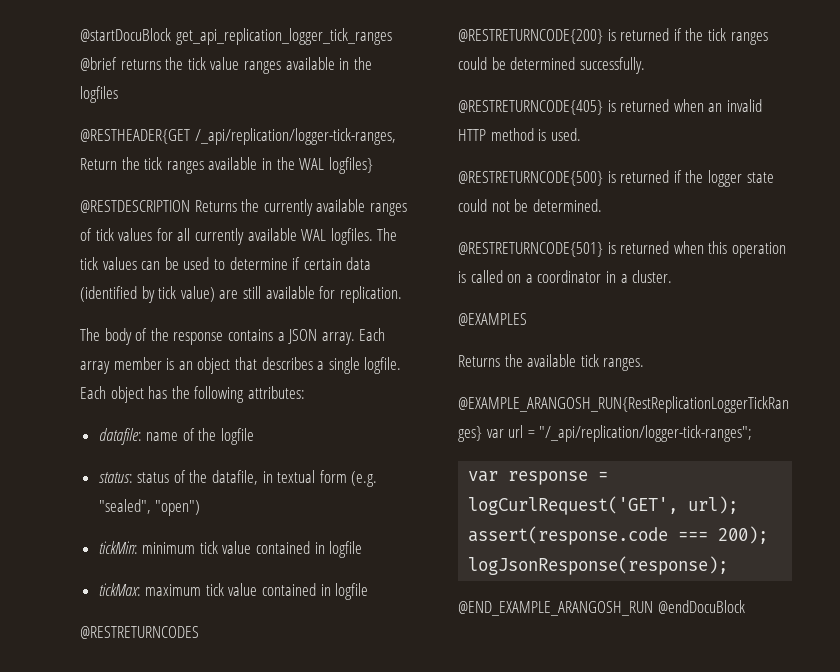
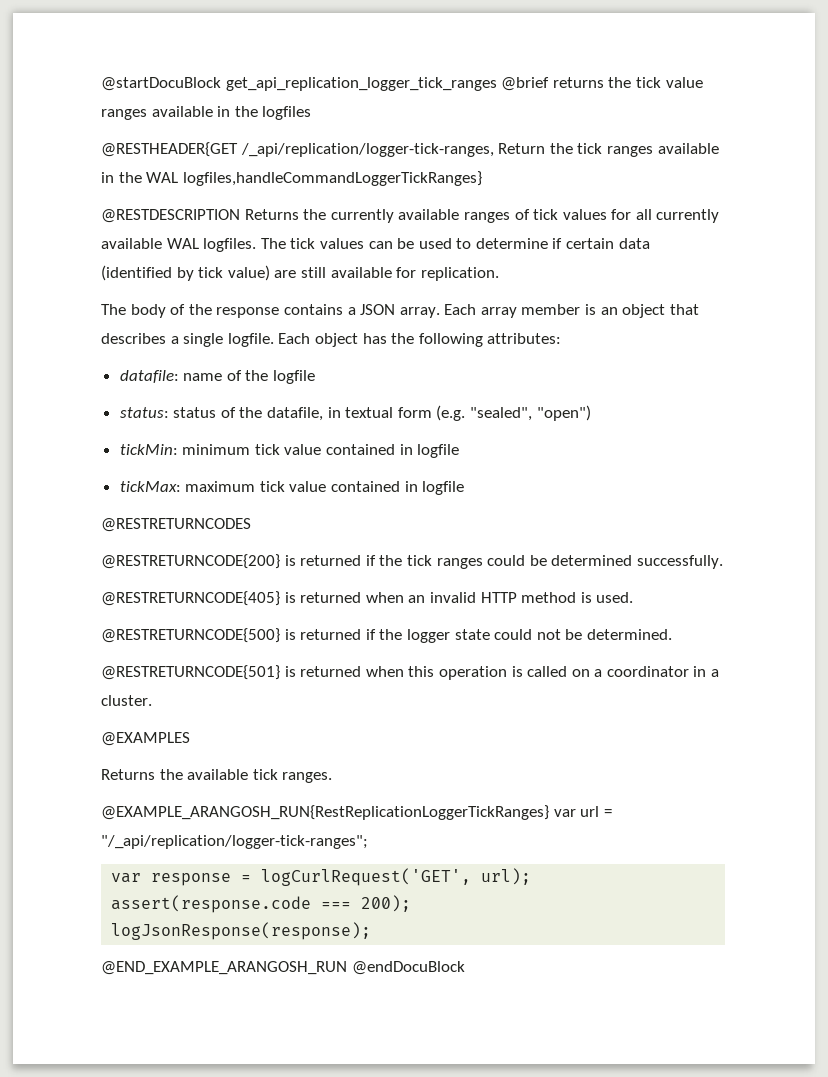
- @RESTHEADER{GET /_api/replication/logger-tick-ranges, Return the tick ranges available in the WAL logfiles}
+ @RESTHEADER{GET /_api/replication/logger-tick-ranges, Return the tick ranges available in the WAL logfiles,handleCommandLoggerTickRanges}

